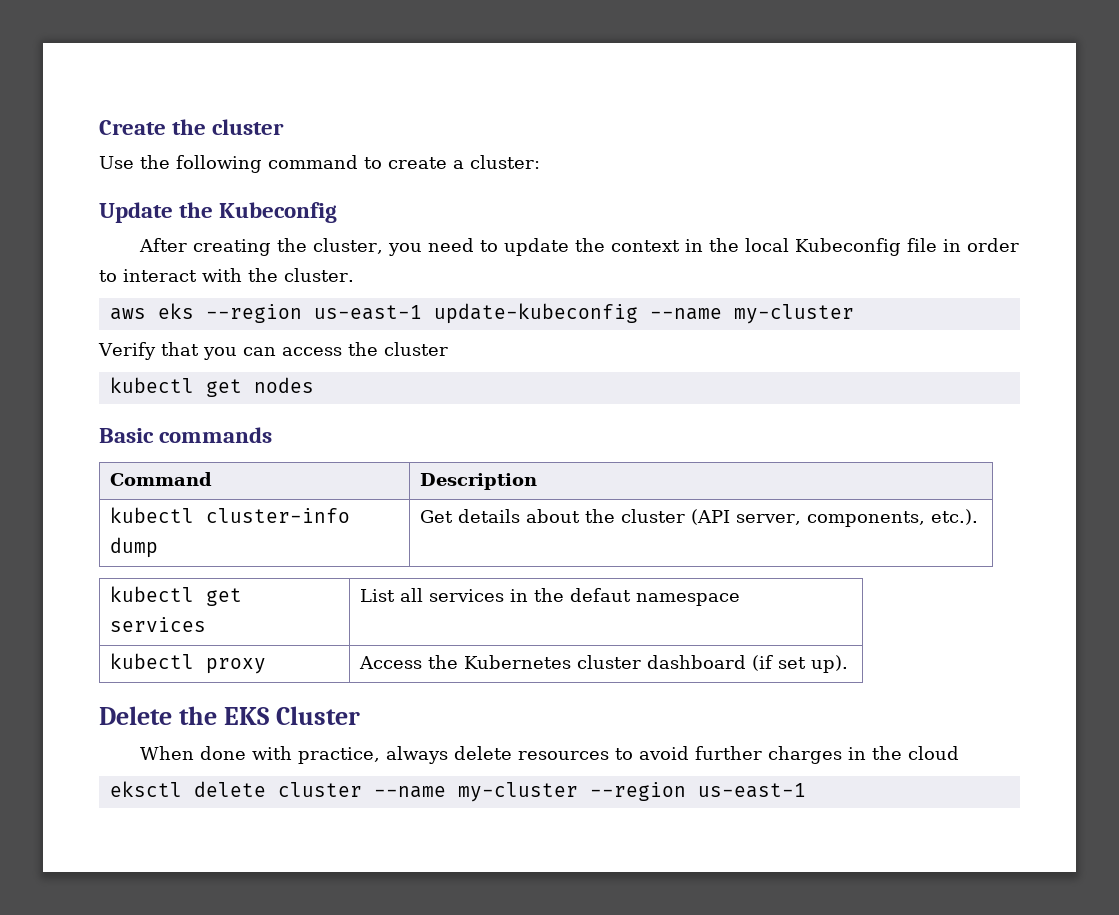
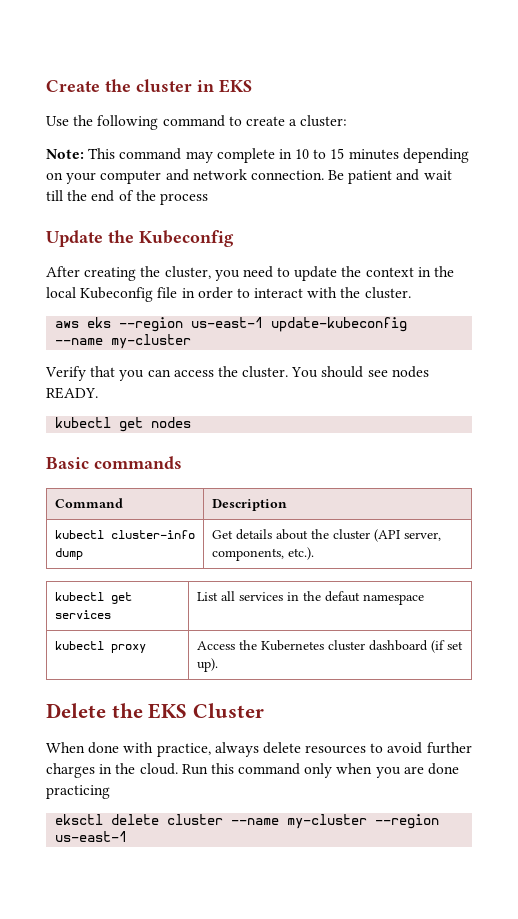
- Create the cluster
+ Create the cluster in EKS
+ Note: This command may complete in 10 to 15 minutes depending on your computer and network connection. Be patient and wait till the end of the process
- Verify that you can access the cluster
+ Verify that you can access the cluster. You should see nodes READY.
- When done with practice, always delete resources to avoid further charges in the cloud
+ When done with practice, always delete resources to avoid further charges in the cloud. Run this command only when you are done practicing

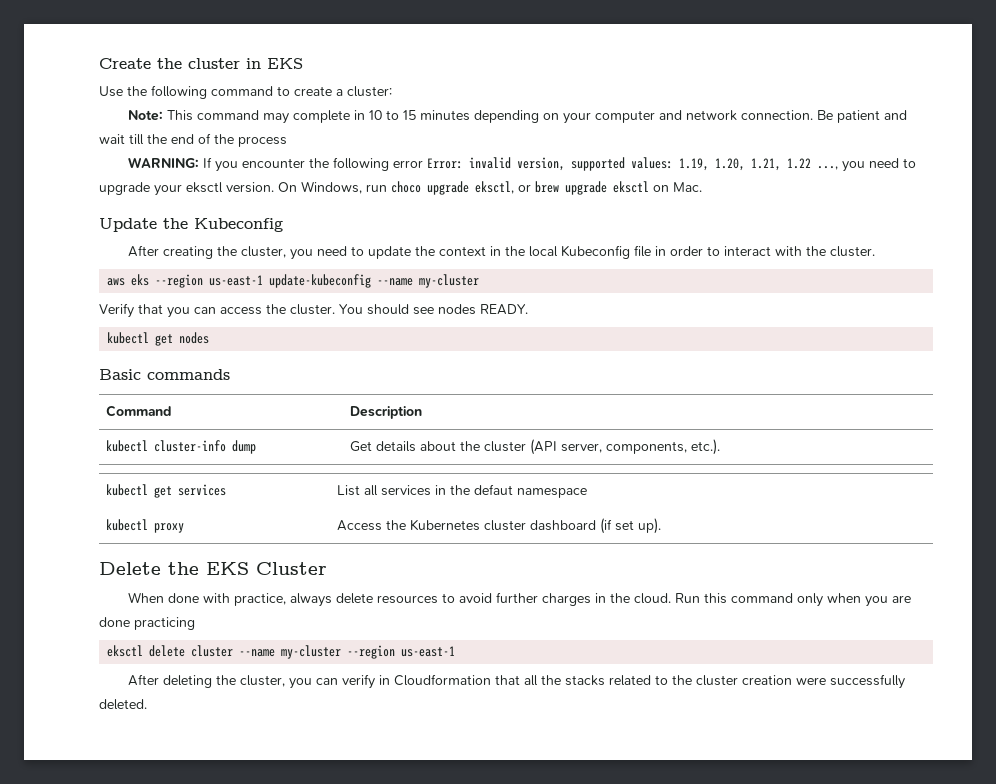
+ WARNING: If you encounter the following error Error: invalid version, supported values: 1.19, 1.20, 1.21, 1.22 ..., you need to upgrade your eksctl version. On Windows, run choco upgrade eksctl, or brew upgrade eksctl on Mac.
+ After deleting the cluster, you can verify in Cloudformation that all the stacks related to the cluster creation were successfully deleted.

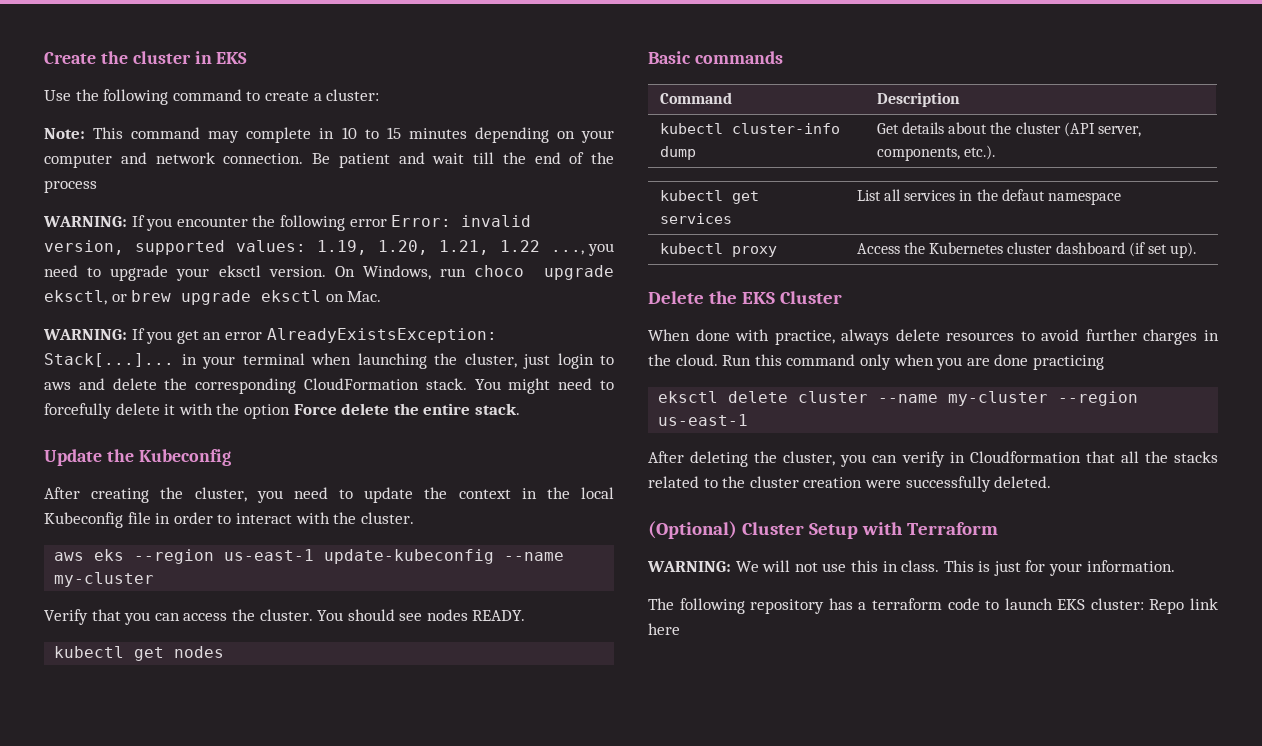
+ WARNING: If you get an error AlreadyExistsException: Stack[...]... in your terminal when launching the cluster, just login to aws and delete the corresponding CloudFormation stack. You might need to forcefully delete it with the option Force delete the entire stack.
+ (Optional) Cluster Setup with Terraform
+ WARNING: We will not use this in class. This is just for your information.
+ The following repository has a terraform code to launch EKS cluster: Repo link here

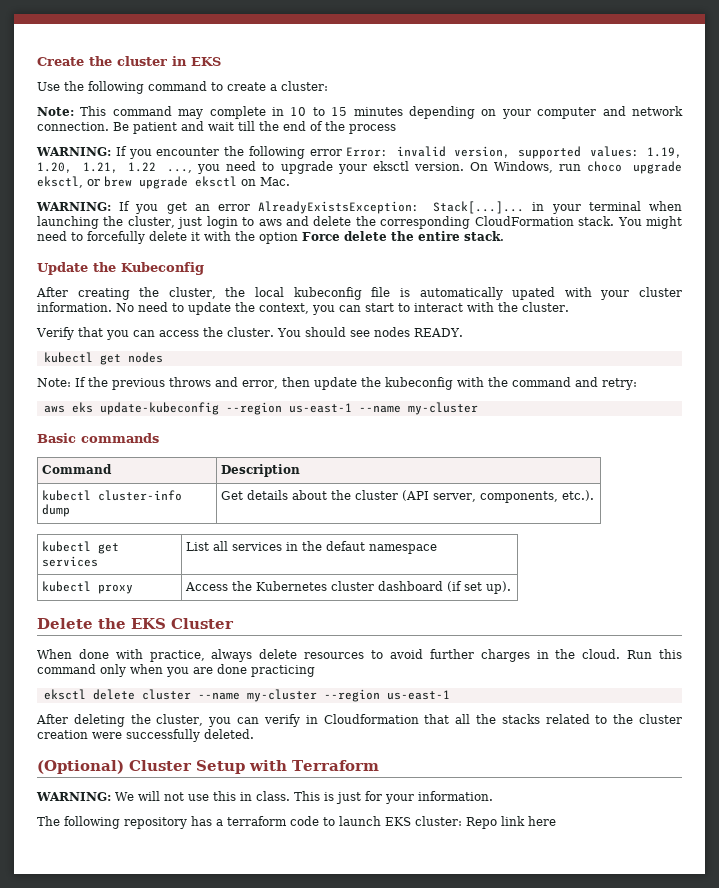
- After creating the cluster, you need to update the context in the local Kubeconfig file in order to interact with the cluster.
+ After creating the cluster, the local kubeconfig file is automatically upated with your cluster information. No need to update the context, you can start to interact with the cluster.
- aws eks --region us-east-1 update-kubeconfig --name my-cluster
+ Note: If the previous throws and error, then update the kubeconfig with the command and retry:
+ aws eks update-kubeconfig --region us-east-1 --name my-cluster

